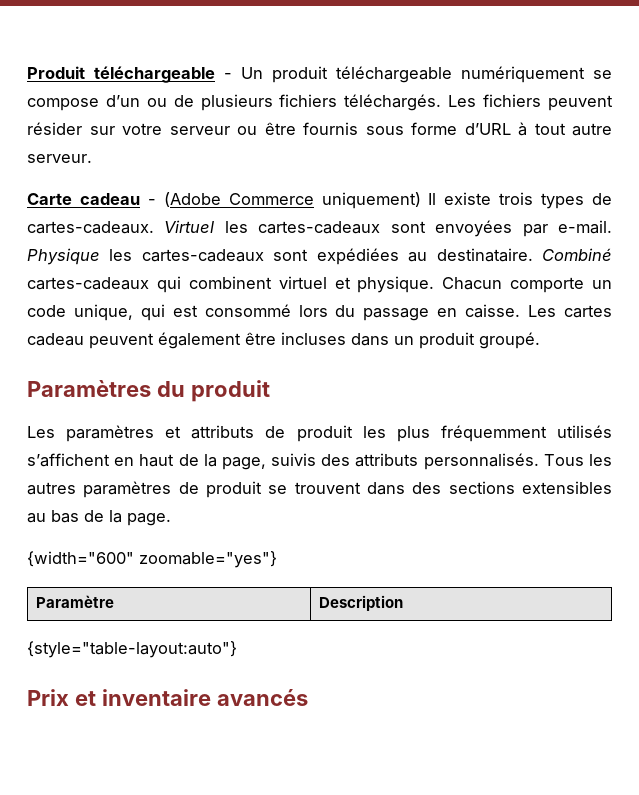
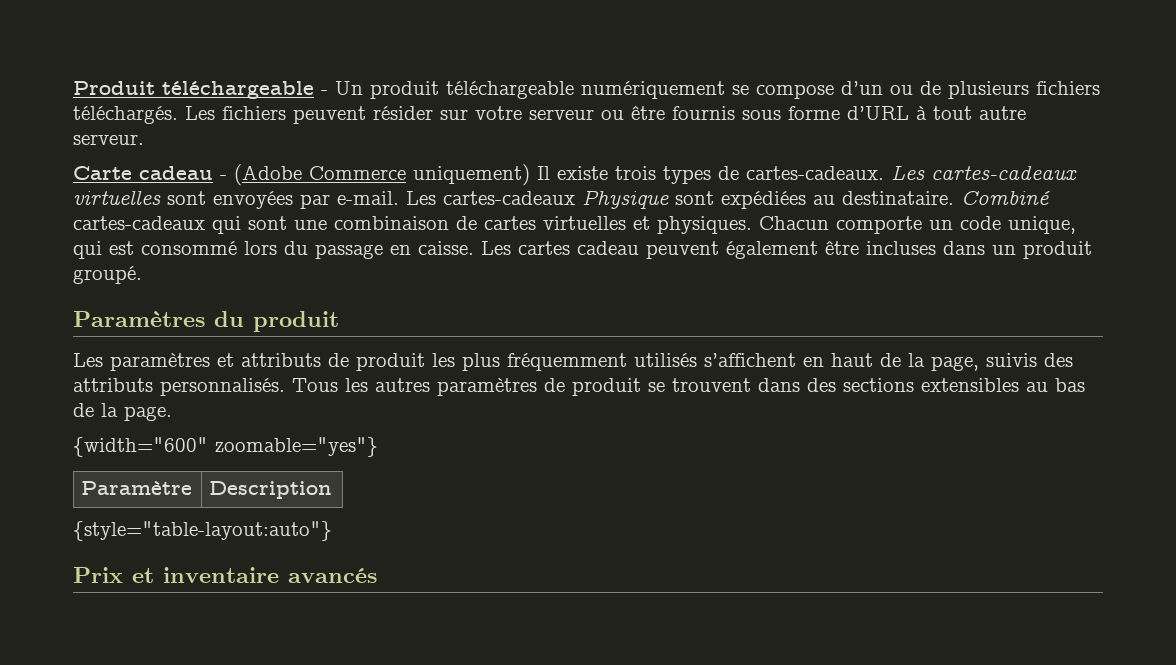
- Virtuel les cartes-cadeaux sont envoyées par e-mail.
+ Les cartes-cadeaux virtuelles sont envoyées par e-mail.
- Physique les cartes-cadeaux sont expédiées au destinataire.
+ Les cartes-cadeaux Physique sont expédiées au destinataire.
- Combiné cartes-cadeaux qui combinent virtuel et physique.
+ Combiné cartes-cadeaux qui sont une combinaison de cartes virtuelles et physiques.

